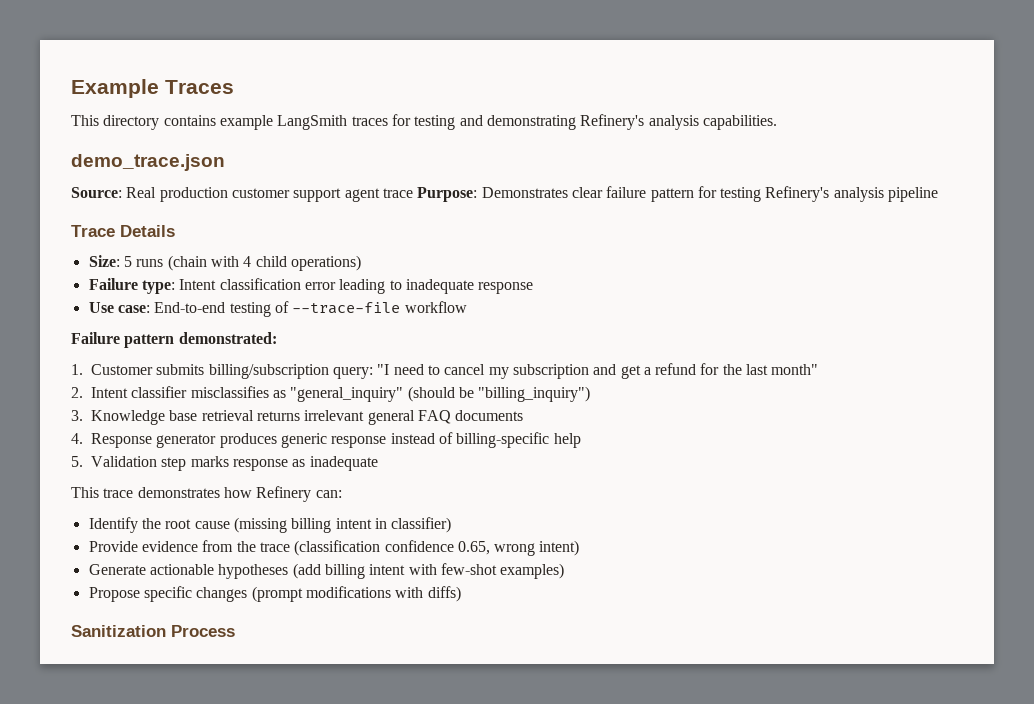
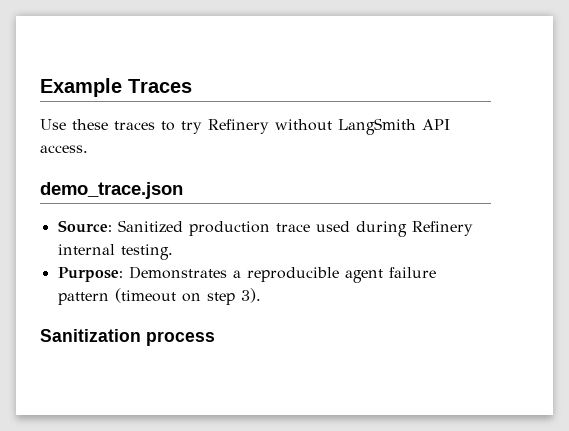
- This directory contains example LangSmith traces for testing and demonstrating Refinery's analysis capabilities.
+ Use these traces to try Refinery without LangSmith API access.
  demo_trace.json
- Source: Real production customer support agent trace Purpose: Demonstrates clear failure pattern for testing Refinery's analysis pipeline
- Trace Details
- Size: 5 runs (chain with 4 child operations)
- Failure type: Intent classification error leading to inadequate response
- Use case: End-to-end testing of --trace-file workflow
- Failure pattern demonstrated:
- 1. Customer submits billing/subscription query: "I need to cancel my subscription and get a refund for the last month"
- 2. Intent classifier misclassifies as "general_inquiry" (should be "billing_inquiry")
- 3. Knowledge base retrieval returns irrelevant general FAQ documents
- 4. Response generator produces generic response instead of billing-specific help
- 5. Validation step marks response as inadequate
- This trace demonstrates how Refinery can:
- Identify the root cause (missing billing intent in classifier)
- Provide evidence from the trace (classification confidence 0.65, wrong intent)
- Generate actionable hypotheses (add billing intent with few-shot examples)
- Propose specific changes (prompt modifications with diffs)
+ Source: Sanitized production trace used during Refinery internal testing.
+ Purpose: Demonstrates a reproducible agent failure pattern (timeout on step 3).
- Sanitization Process
+ Sanitization process

